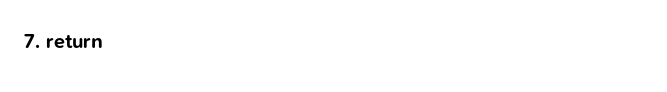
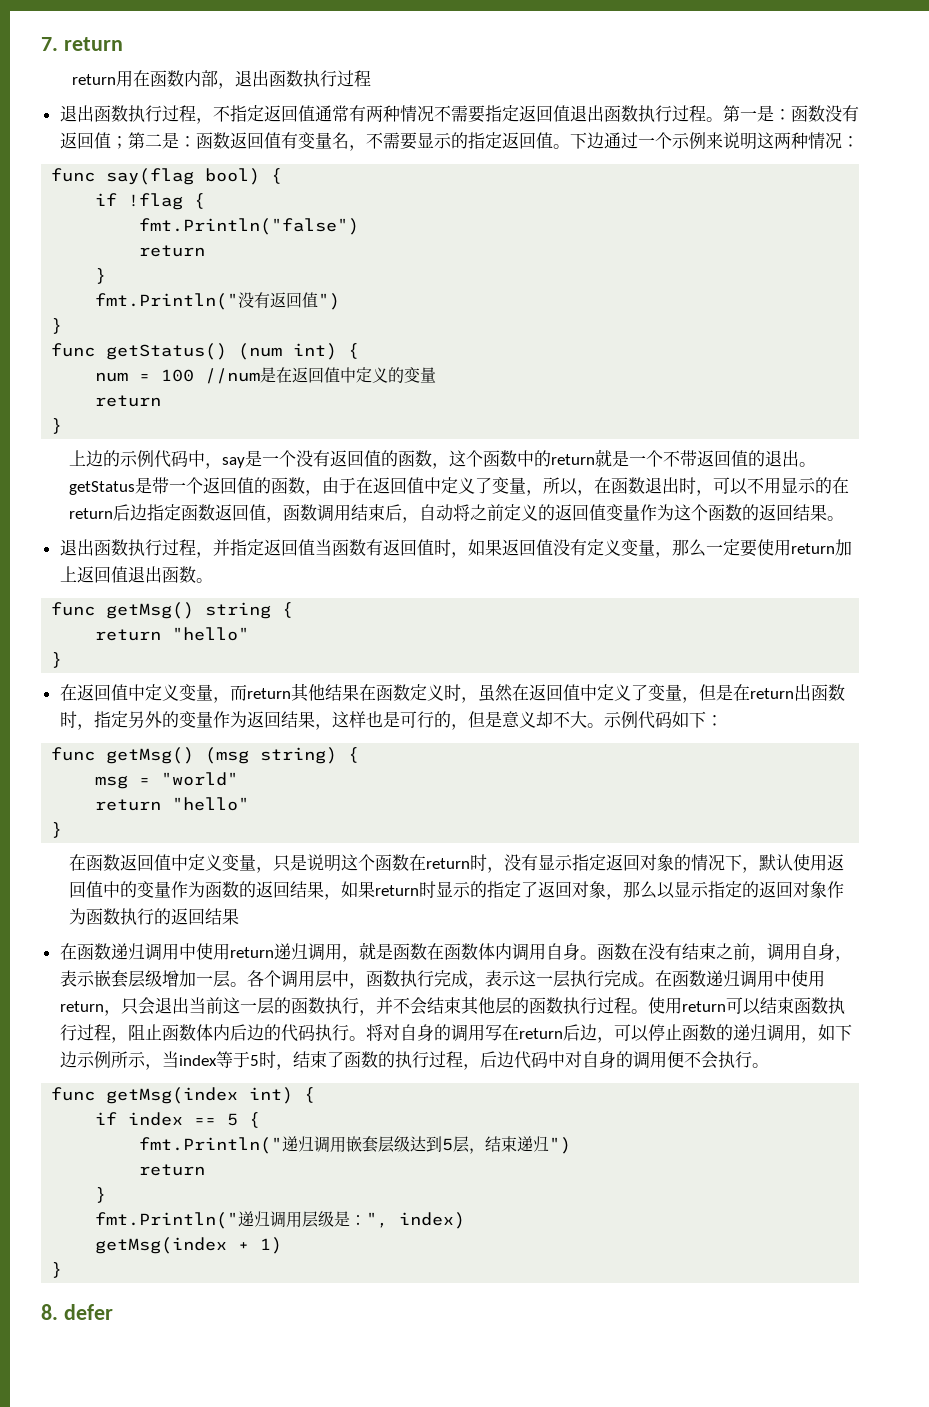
+ return用在函数内部，退出函数执行过程
+ 退出函数执行过程，不指定返回值通常有两种情况不需要指定返回值退出函数执行过程。第一是：函数没有返回值；第二是：函数返回值有变量名，不需要显示的指定返回值。下边通过一个示例来说明这两种情况：
+ func say(flag bool) {
+ if !flag {
+ fmt.Println("false")
+ return
+ }
+ fmt.Println("没有返回值")
+ }
+ func getStatus() (num int) {
+ num = 100 //num是在返回值中定义的变量
+ return
+ }
+ 上边的示例代码中，say是一个没有返回值的函数，这个函数中的return就是一个不带返回值的退出。getStatus是带一个返回值的函数，由于在返回值中定义了变量，所以，在函数退出时，可以不用显示的在return后边指定函数返回值，函数调用结束后，自动将之前定义的返回值变量作为这个函数的返回结果。
+ 退出函数执行过程，并指定返回值当函数有返回值时，如果返回值没有定义变量，那么一定要使用return加上返回值退出函数。
+ func getMsg() string {
+ return "hello"
+ }
+ 在返回值中定义变量，而return其他结果在函数定义时，虽然在返回值中定义了变量，但是在return出函数时，指定另外的变量作为返回结果，这样也是可行的，但是意义却不大。示例代码如下：
+ func getMsg() (msg string) {
+ msg = "world"
+ return "hello"
+ }
+ 在函数返回值中定义变量，只是说明这个函数在return时，没有显示指定返回对象的情况下，默认使用返回值中的变量作为函数的返回结果，如果return时显示的指定了返回对象，那么以显示指定的返回对象作为函数执行的返回结果
+ 在函数递归调用中使用return递归调用，就是函数在函数体内调用自身。函数在没有结束之前，调用自身，表示嵌套层级增加一层。各个调用层中，函数执行完成，表示这一层执行完成。在函数递归调用中使用return，只会退出当前这一层的函数执行，并不会结束其他层的函数执行过程。使用return可以结束函数执行过程，阻止函数体内后边的代码执行。将对自身的调用写在return后边，可以停止函数的递归调用，如下边示例所示，当index等于5时，结束了函数的执行过程，后边代码中对自身的调用便不会执行。
+ func getMsg(index int) {
+ if index == 5 {
+ fmt.Println("递归调用嵌套层级达到5层，结束递归")
+ return
+ }
+ fmt.Println("递归调用层级是：", index)
+ getMsg(index + 1)
+ }
+ 8. defer

